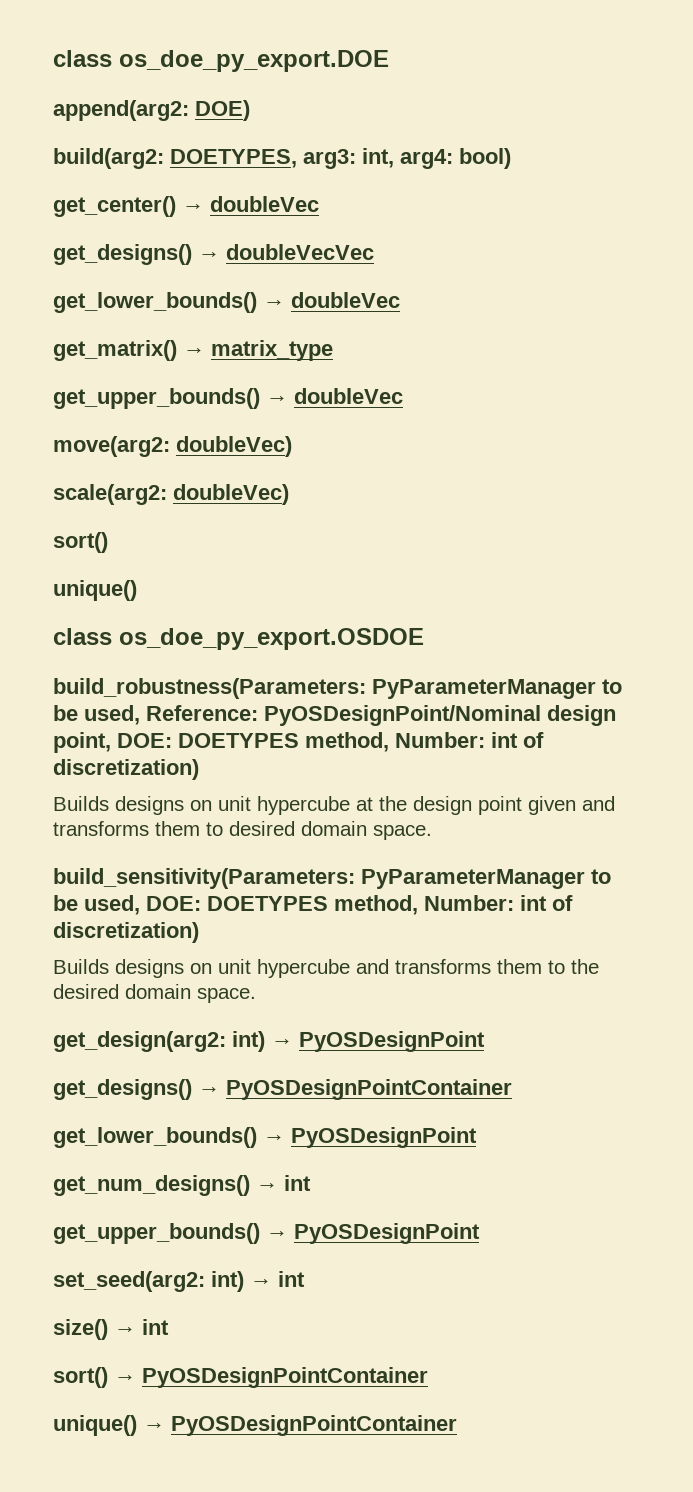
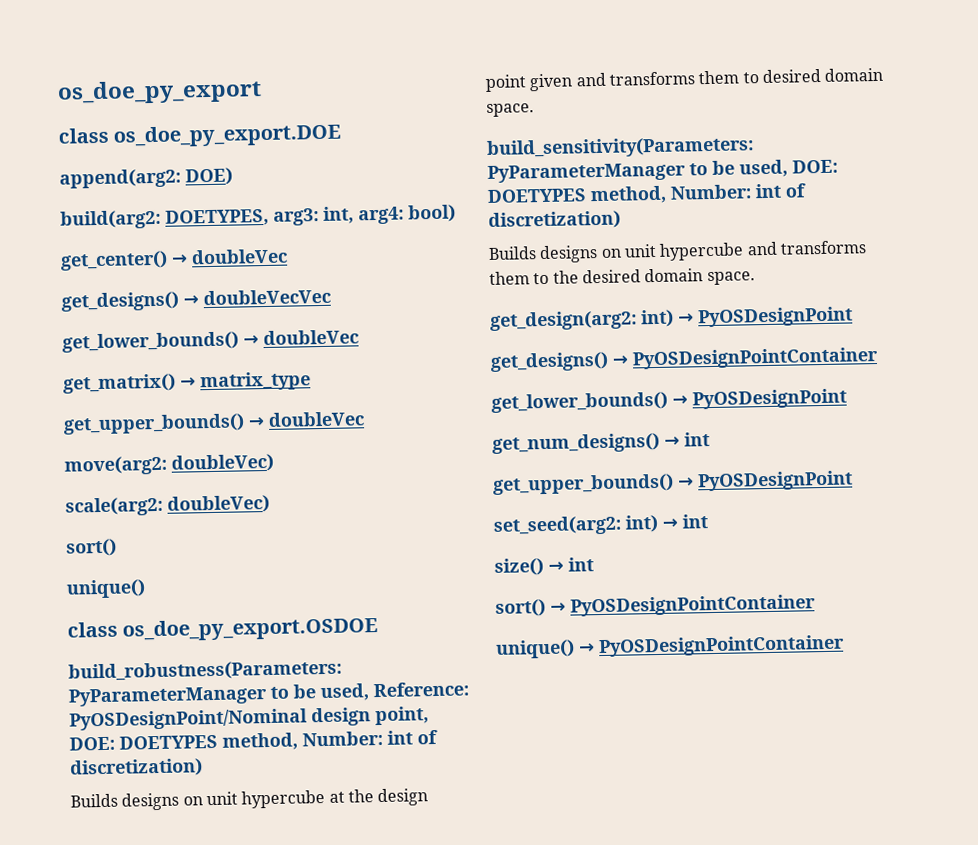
+ os_doe_py_export

